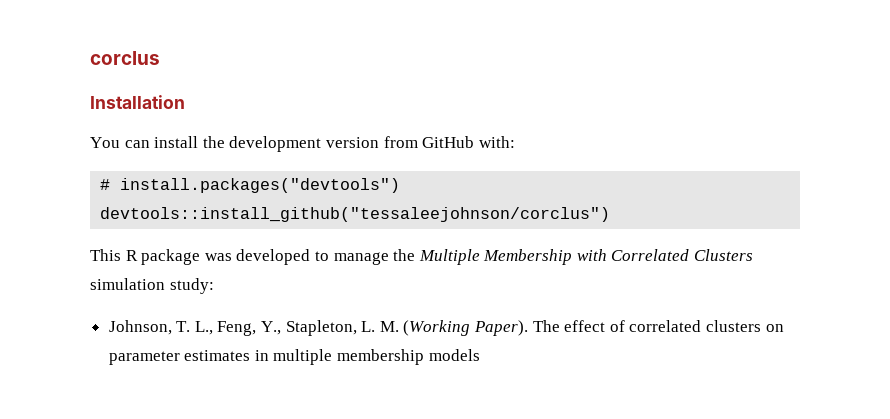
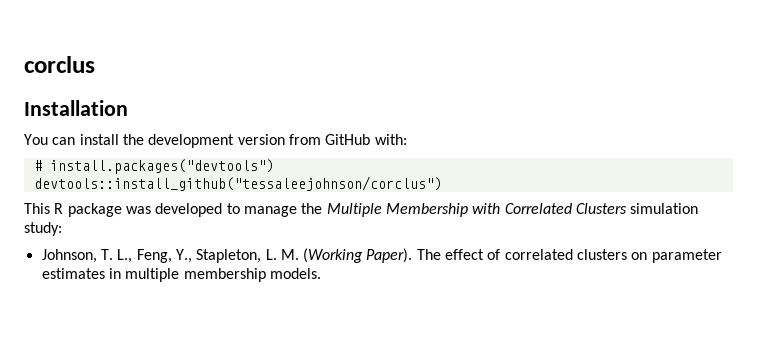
- The effect of correlated clusters on parameter estimates in multiple membership models
+ The effect of correlated clusters on parameter estimates in multiple membership models.

